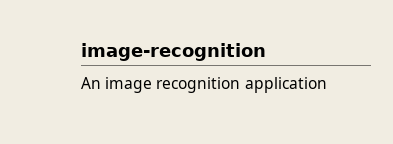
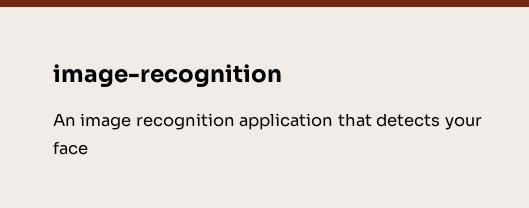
- An image recognition application
+ An image recognition application that detects your face

